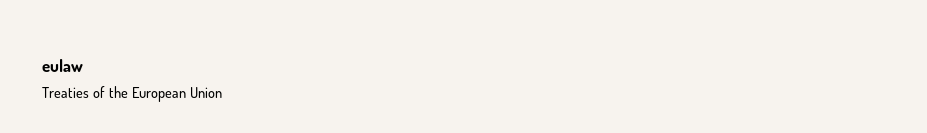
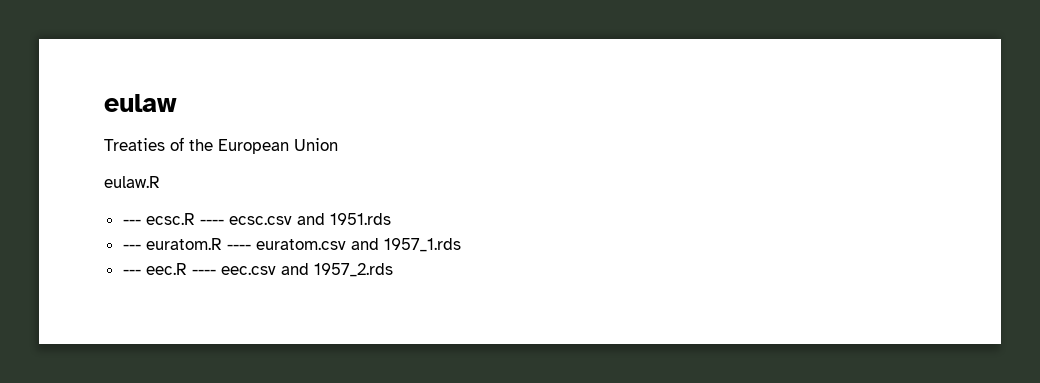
+ eulaw.R
+ --- ecsc.R ---- ecsc.csv and 1951.rds
+ --- euratom.R ---- euratom.csv and 1957_1.rds
+ --- eec.R ---- eec.csv and 1957_2.rds

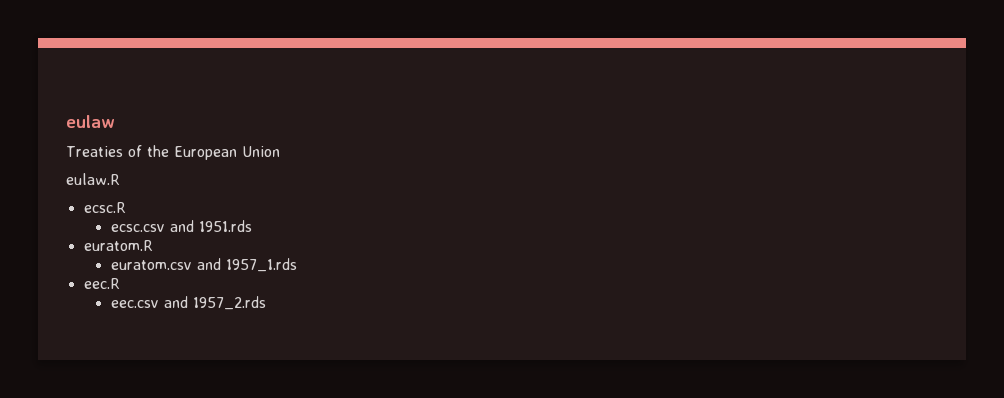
- --- ecsc.R ---- ecsc.csv and 1951.rds
+ ecsc.R
+ ecsc.csv and 1951.rds
- --- euratom.R ---- euratom.csv and 1957_1.rds
+ euratom.R
+ euratom.csv and 1957_1.rds
- --- eec.R ---- eec.csv and 1957_2.rds
+ eec.R
+ eec.csv and 1957_2.rds

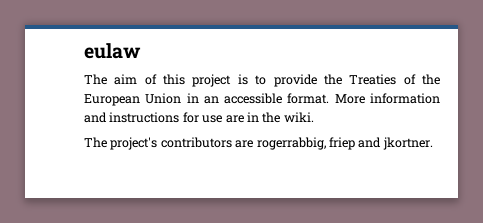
- Treaties of the European Union
- eulaw.R
- ecsc.R
- ecsc.csv and 1951.rds
- euratom.R
- euratom.csv and 1957_1.rds
- eec.R
- eec.csv and 1957_2.rds
+ The aim of this project is to provide the Treaties of the European Union in an accessible format. More information and instructions for use are in the wiki.
+ The project's contributors are rogerrabbig, friep and jkortner.

